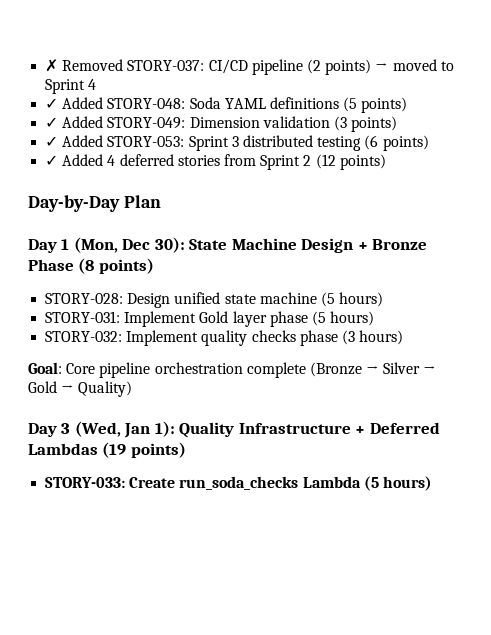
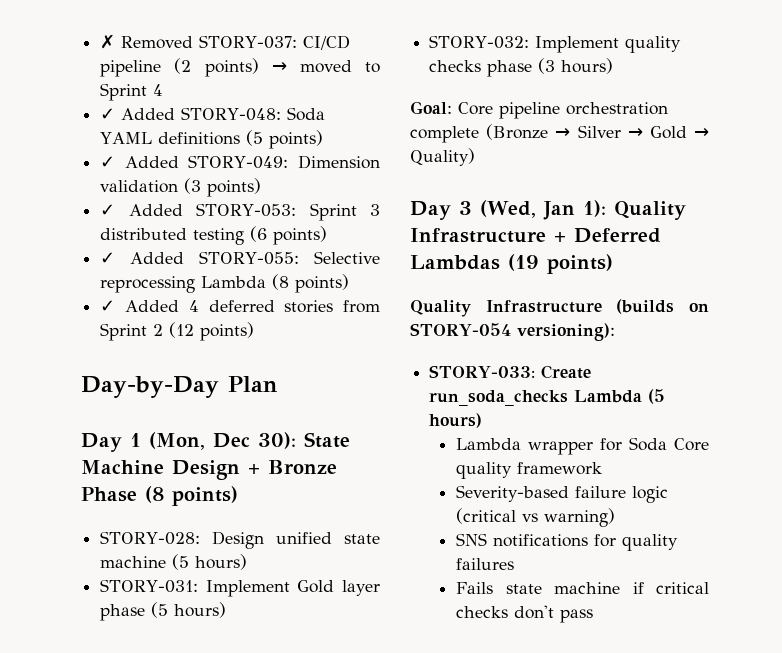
+ ✓ Added STORY-055: Selective reprocessing Lambda (8 points)
+ Quality Infrastructure (builds on STORY-054 versioning):
+ Lambda wrapper for Soda Core quality framework
+ Severity-based failure logic (critical vs warning)
+ SNS notifications for quality failures
+ Fails state machine if critical checks don't pass

